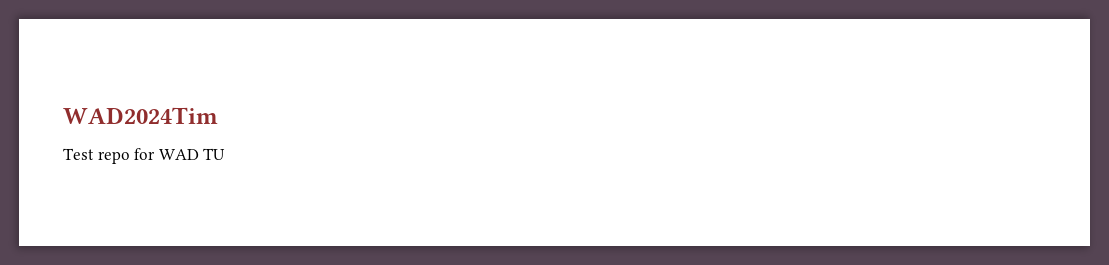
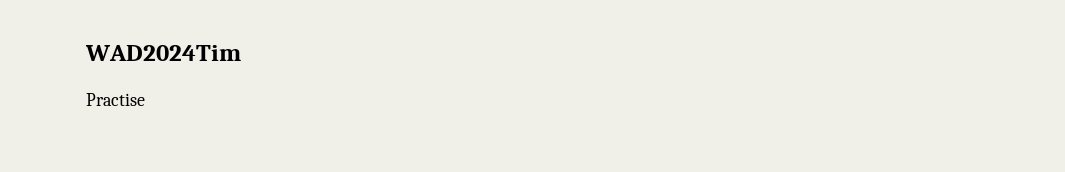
- Test repo for WAD TU
+ Practise

